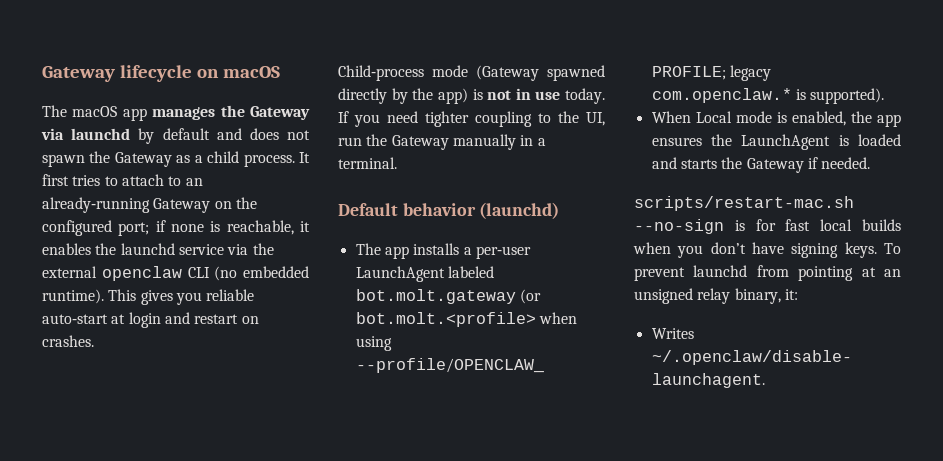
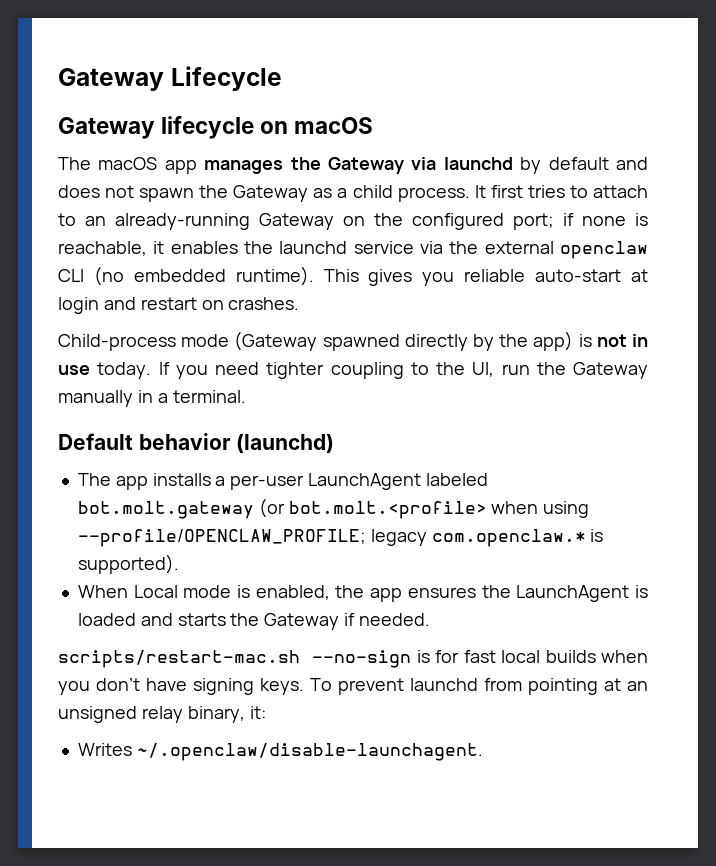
+ Gateway Lifecycle

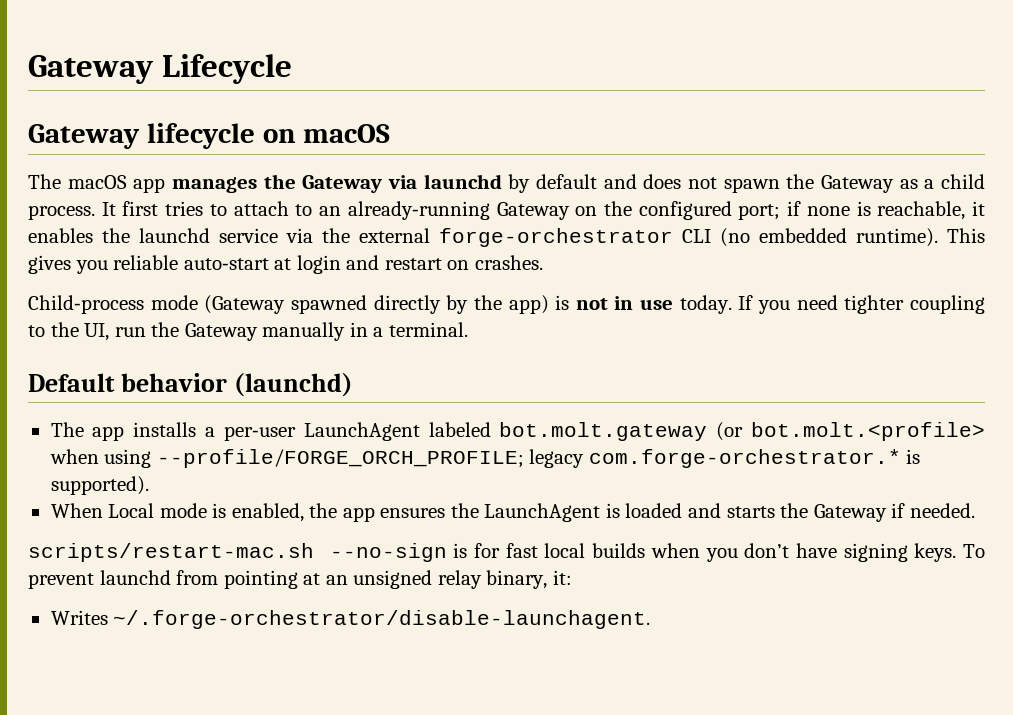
- It first tries to attach to an already‑running Gateway on the configured port; if none is reachable, it enables the launchd service via the external openclaw CLI (no embedded runtime).
+ It first tries to attach to an already‑running Gateway on the configured port; if none is reachable, it enables the launchd service via the external forge-orchestrator CLI (no embedded runtime).
- The app installs a per‑user LaunchAgent labeled bot.molt.gateway (or bot.molt.<profile> when using --profile/OPENCLAW_PROFILE; legacy com.openclaw.* is supported).
+ The app installs a per‑user LaunchAgent labeled bot.molt.gateway (or bot.molt.<profile> when using --profile/FORGE_ORCH_PROFILE; legacy com.forge-orchestrator.* is supported).
- Writes ~/.openclaw/disable-launchagent.
+ Writes ~/.forge-orchestrator/disable-launchagent.

